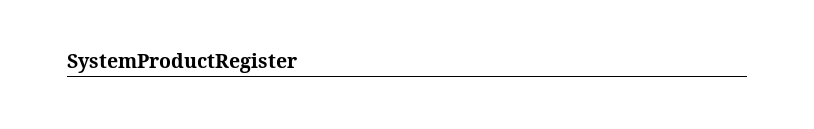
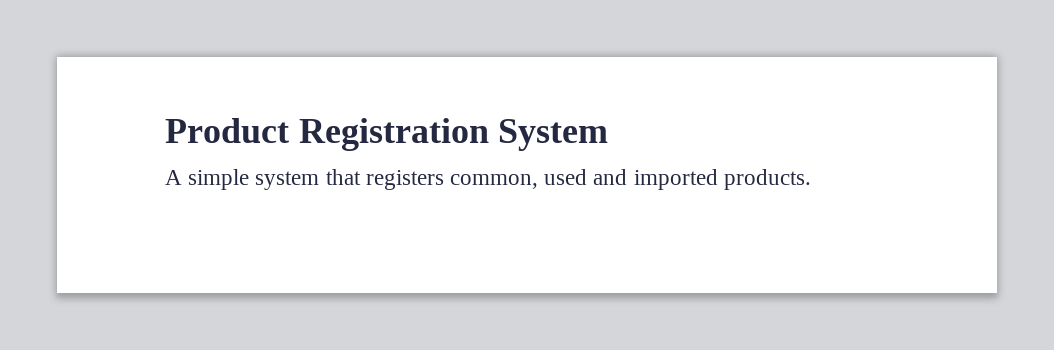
- SystemProductRegister
+ Product Registration System
+ A simple system that registers common, used and imported products.

